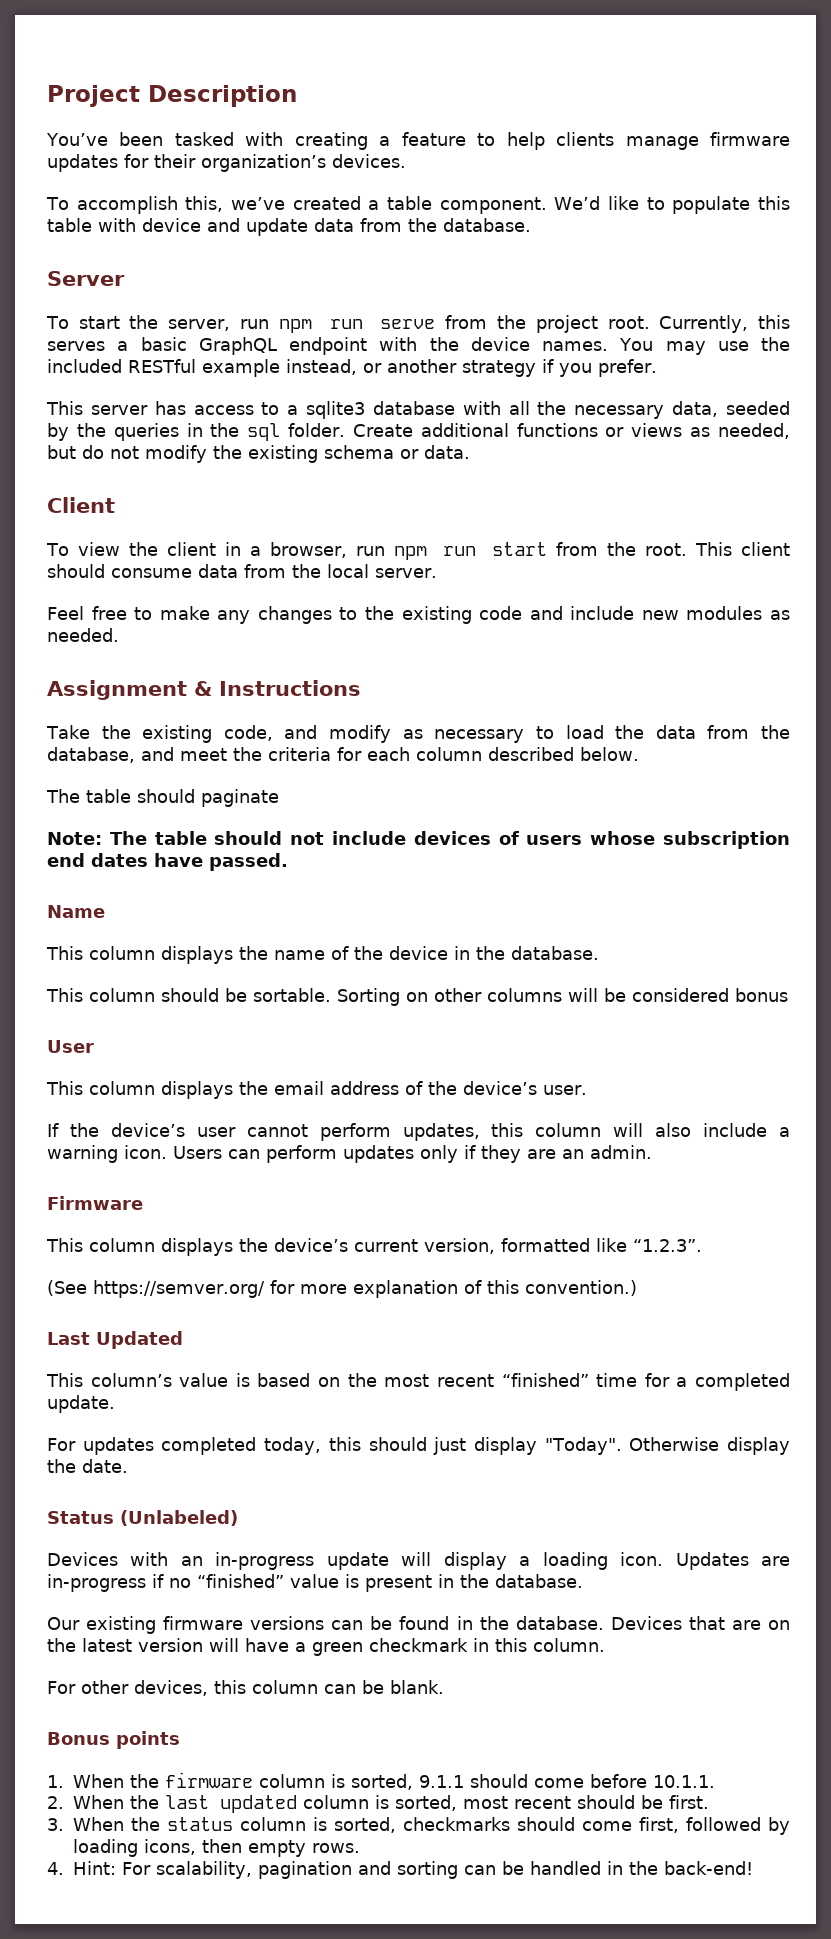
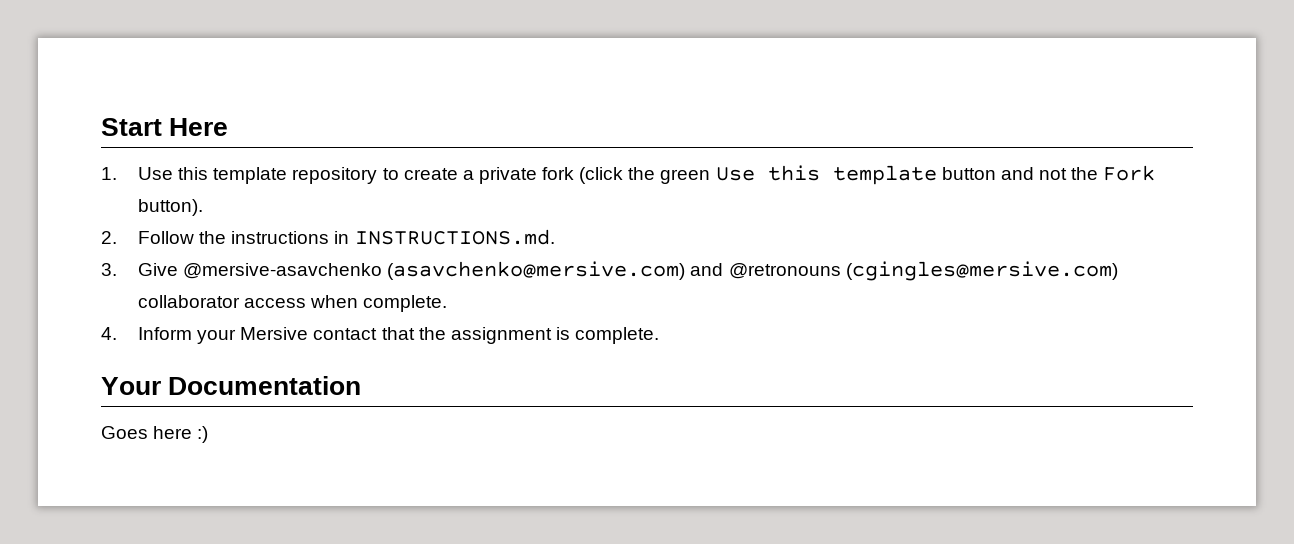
- Project Description
- You’ve been tasked with creating a feature to help clients manage firmware updates for their organization’s devices.
- To accomplish this, we’ve created a table component. We’d like to populate this table with device and update data from the database.
- Server
- To start the server, run npm run serve from the project root. Currently, this serves a basic GraphQL endpoint with the device names. You may use the included RESTful example instead, or another strategy if you prefer.
- This server has access to a sqlite3 database with all the necessary data, seeded by the queries in the sql folder. Create additional functions or views as needed, but do not modify the existing schema or data.
- Client
- To view the client in a browser, run npm run start from the root. This client should consume data from the local server.
- Feel free to make any changes to the existing code and include new modules as needed.
- Assignment & Instructions
- Take the existing code, and modify as necessary to load the data from the database, and meet the criteria for each column described below.
- The table should paginate
- Note: The table should not include devices of users whose subscription end dates have passed.
- Name
- This column displays the name of the device in the database.
- This column should be sortable. Sorting on other columns will be considered bonus
- User
- This column displays the email address of the device’s user.
- If the device’s user cannot perform updates, this column will also include a warning icon. Users can perform updates only if they are an admin.
- Firmware
- This column displays the device’s current version, formatted like “1.2.3”.
- (See https://semver.org/ for more explanation of this convention.)
- Last Updated
- This column’s value is based on the most recent “finished” time for a completed update.
- For updates completed today, this should just display "Today". Otherwise display the date.
- Status (Unlabeled)
- Devices with an in-progress update will display a loading icon. Updates are in-progress if no “finished” value is present in the database.
- Our existing firmware versions can be found in the database. Devices that are on the latest version will have a green checkmark in this column.
- For other devices, this column can be blank.
- Bonus points
- 1. When the firmware column is sorted, 9.1.1 should come before 10.1.1.
- 2. When the last updated column is sorted, most recent should be first.
- 3. When the status column is sorted, checkmarks should come first, followed by loading icons, then empty rows.
- 4. Hint: For scalability, pagination and sorting can be handled in the back-end!
+ Start Here
+ 1. Use this template repository to create a private fork (click the green Use this template button and not the Fork button).
+ 2. Follow the instructions in INSTRUCTIONS.md.
+ 3. Give @mersive-asavchenko (asavchenko@mersive.com) and @retronouns (cgingles@mersive.com) collaborator access when complete.
+ 4. Inform your Mersive contact that the assignment is complete.
+ Your Documentation
+ Goes here :)

